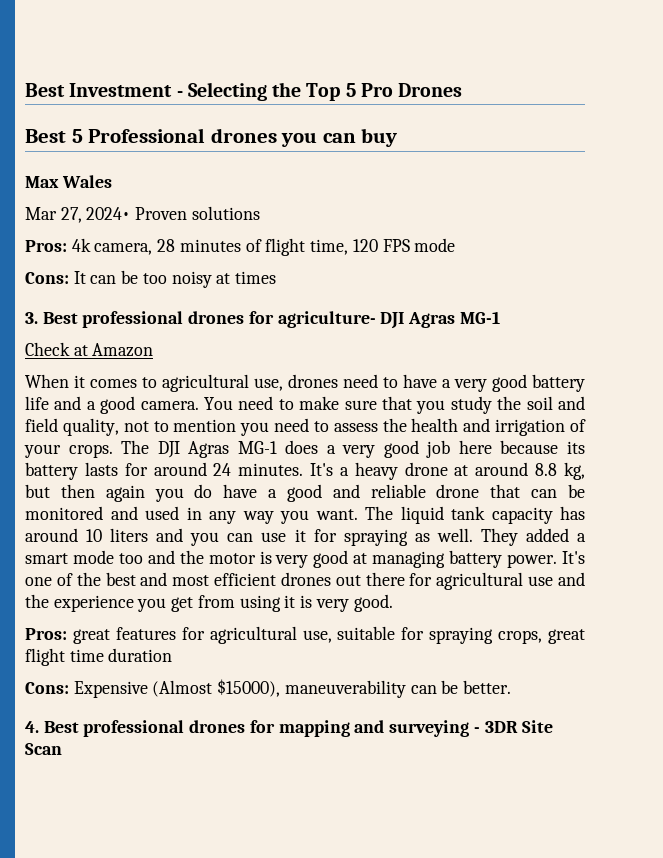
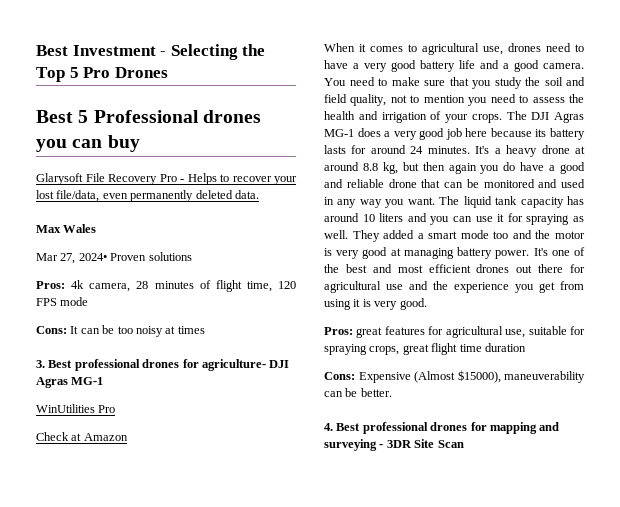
+ Glarysoft File Recovery Pro - Helps to recover your lost file/data, even permanently deleted data.
+ WinUtilities Pro

